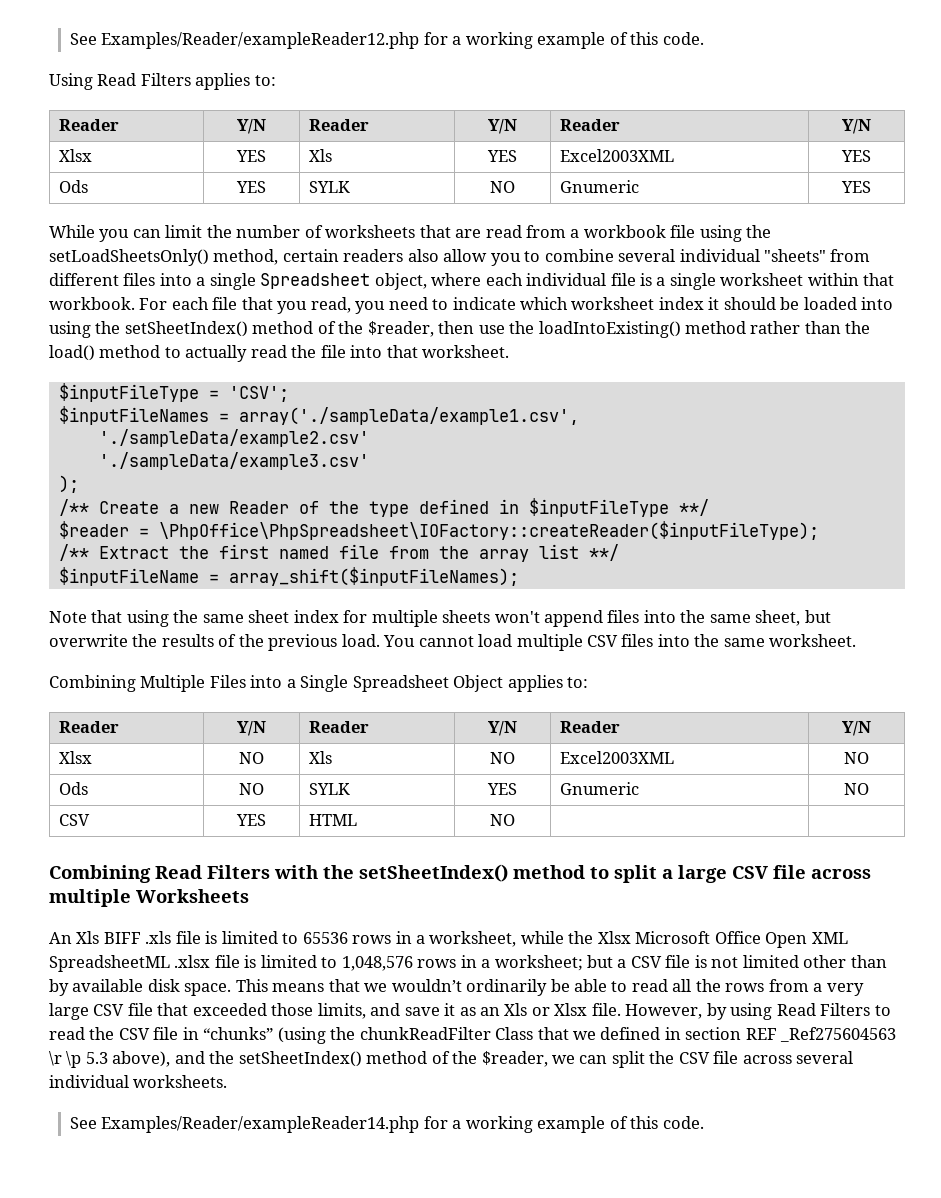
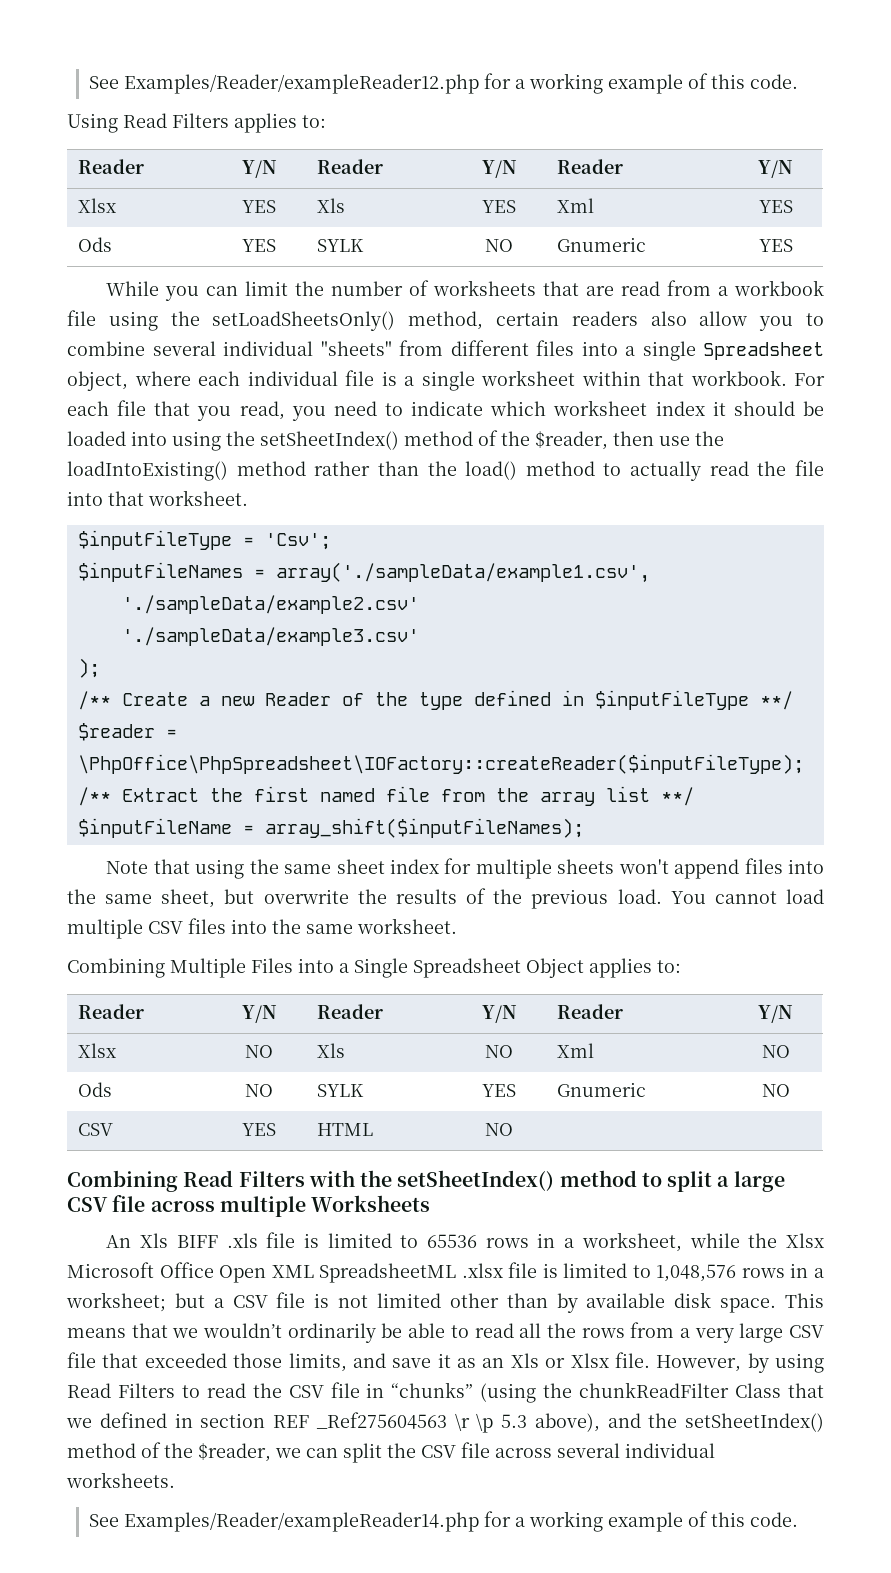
- Xlsx | YES | Xls | YES | Excel2003XML | YES
+ Xlsx | YES | Xls | YES | Xml | YES
- $inputFileType = 'CSV';
+ $inputFileType = 'Csv';
- Xlsx | NO | Xls | NO | Excel2003XML | NO
+ Xlsx | NO | Xls | NO | Xml | NO

